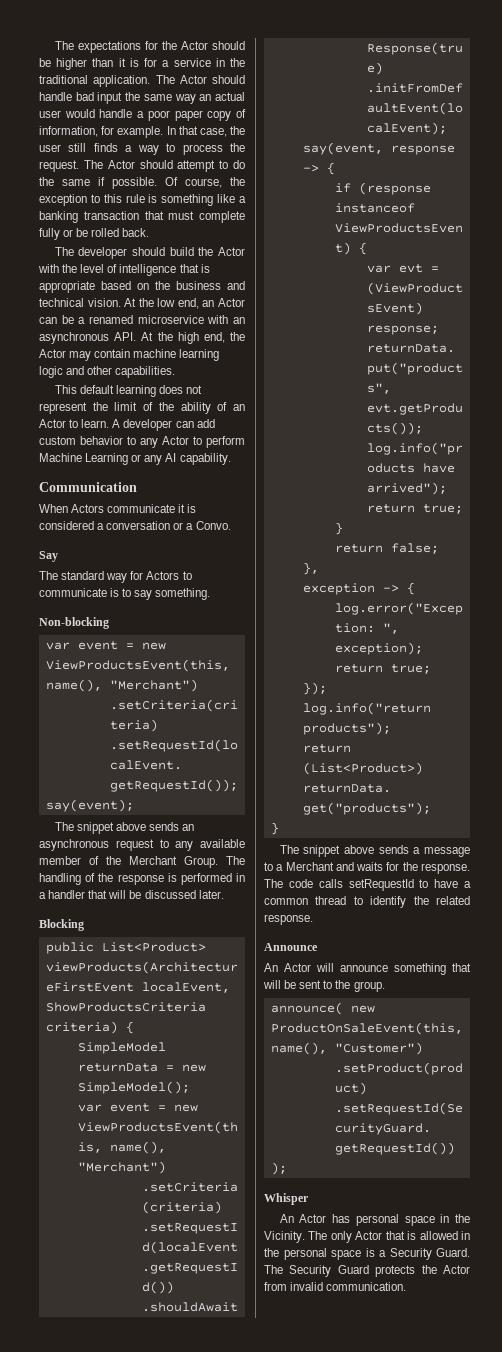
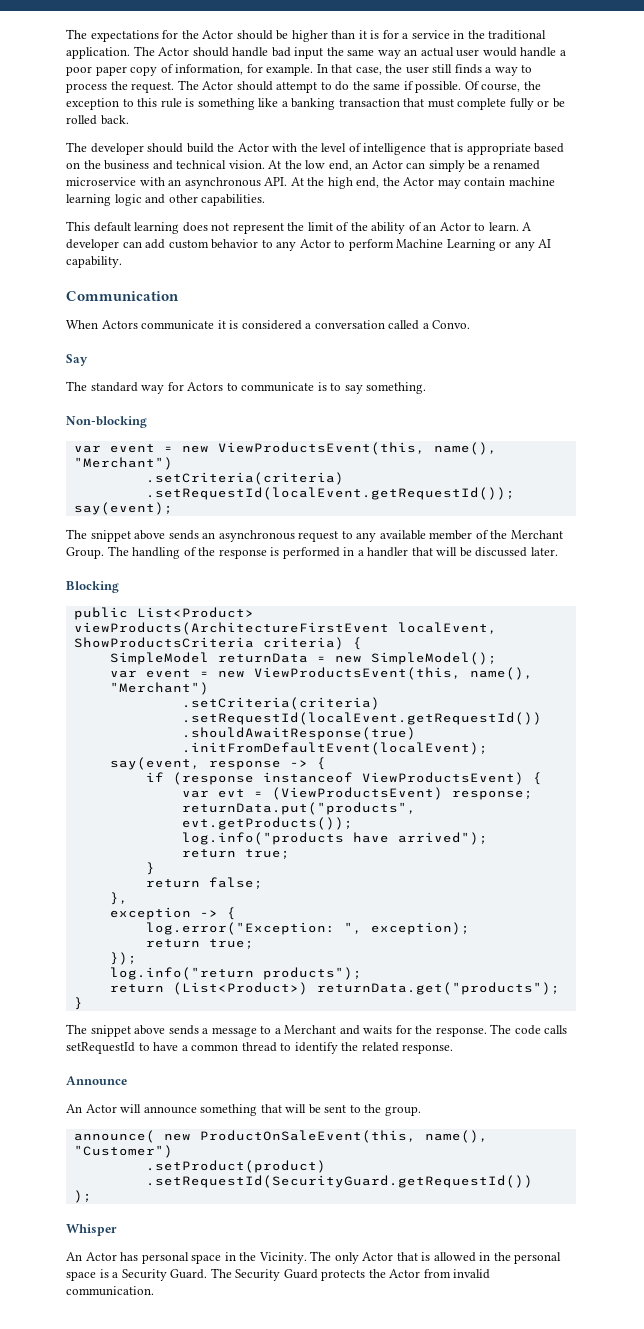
- At the low end, an Actor can be a renamed microservice with an asynchronous API. At the high end, the Actor may contain machine learning logic and other capabilities.
+ At the low end, an Actor can simply be a renamed microservice with an asynchronous API. At the high end, the Actor may contain machine learning logic and other capabilities.
- When Actors communicate it is considered a conversation or a Convo.
+ When Actors communicate it is considered a conversation called a Convo.

